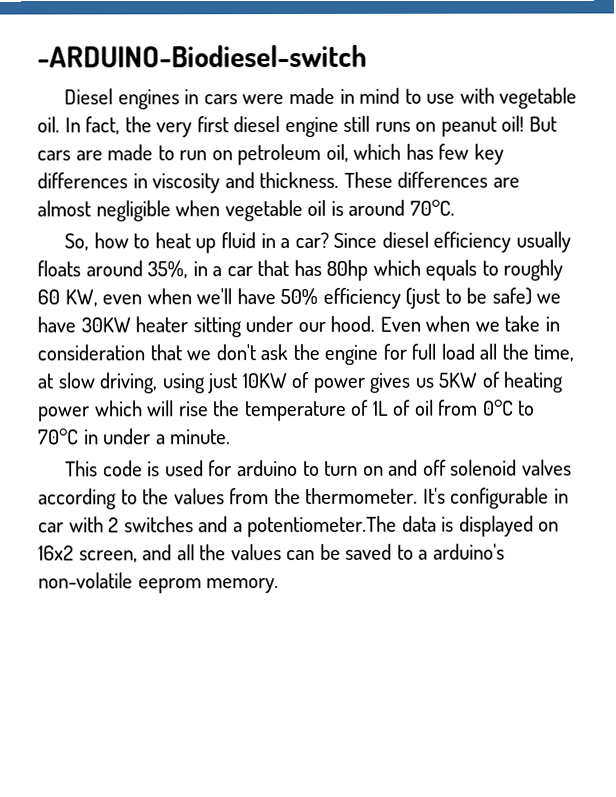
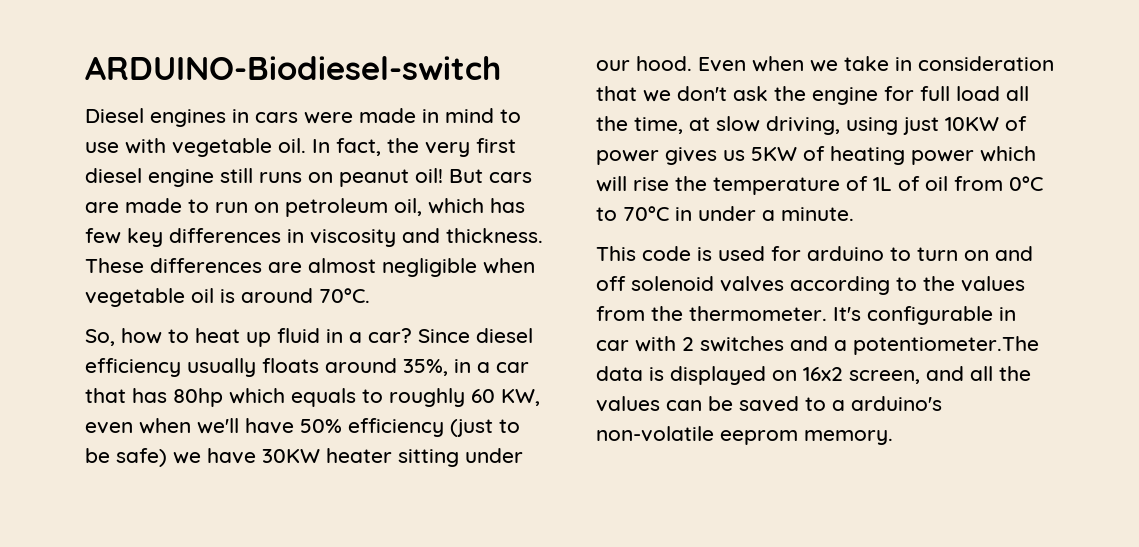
- -ARDUINO-Biodiesel-switch
+ ARDUINO-Biodiesel-switch

